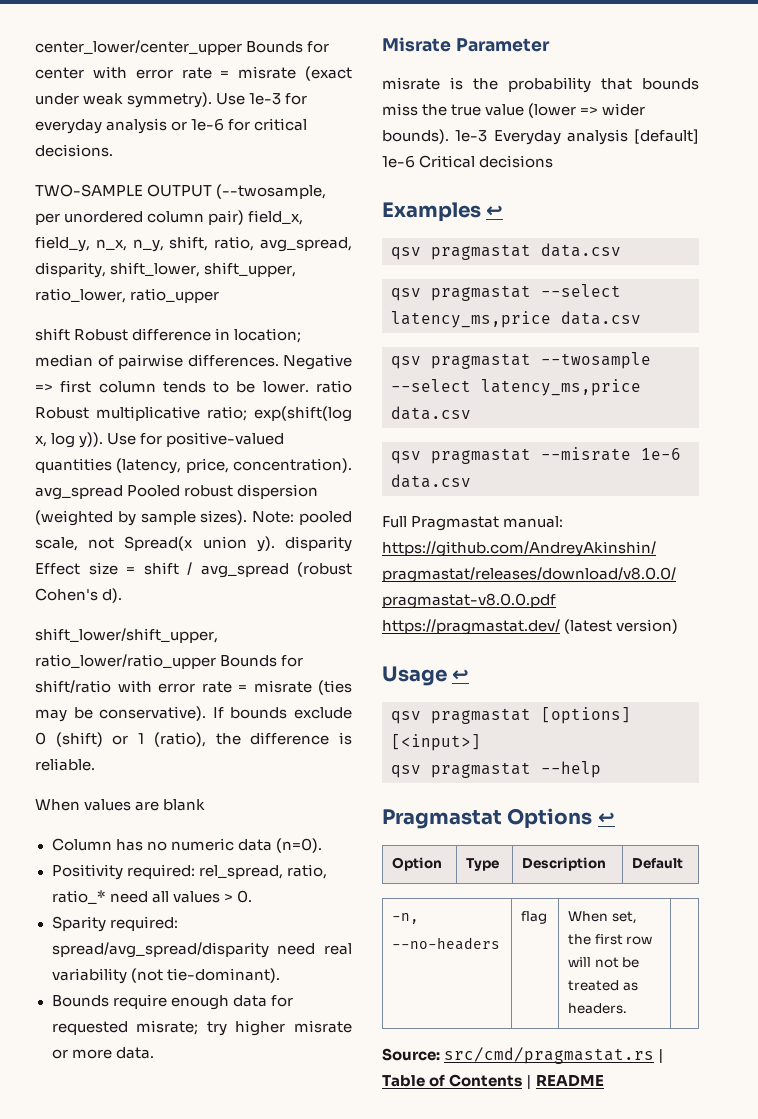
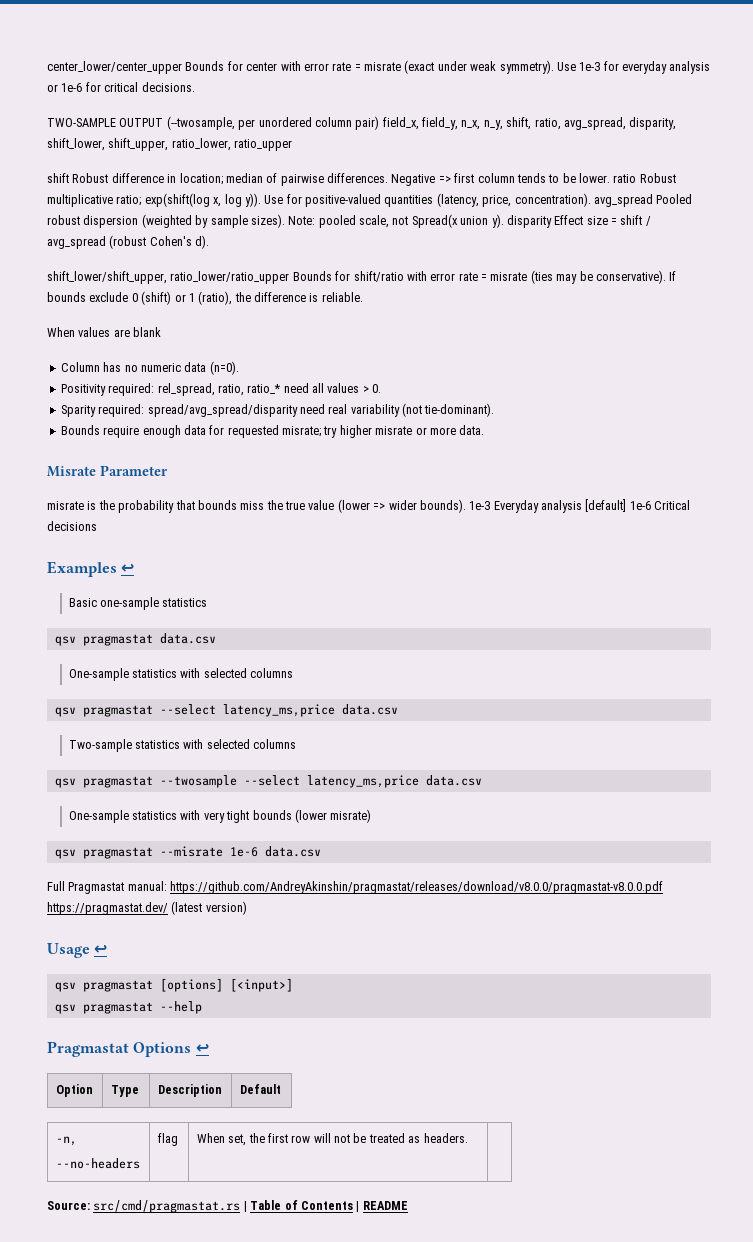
+ Basic one-sample statistics
+ One-sample statistics with selected columns
+ Two-sample statistics with selected columns
+ One-sample statistics with very tight bounds (lower misrate)

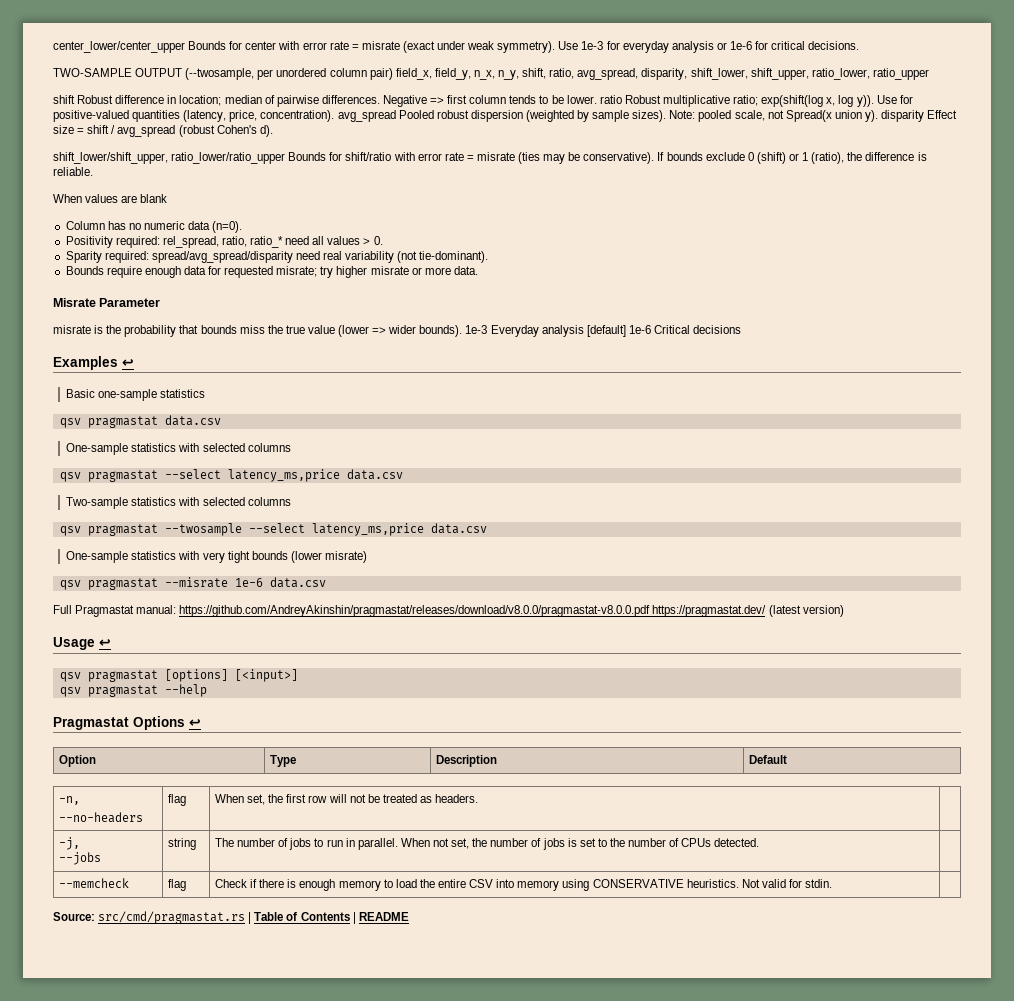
+ -j,
+ --jobs | string | The number of jobs to run in parallel. When not set, the number of jobs is set to the number of CPUs detected. |
+ --memcheck | flag | Check if there is enough memory to load the entire CSV into memory using CONSERVATIVE heuristics. Not valid for stdin. |

